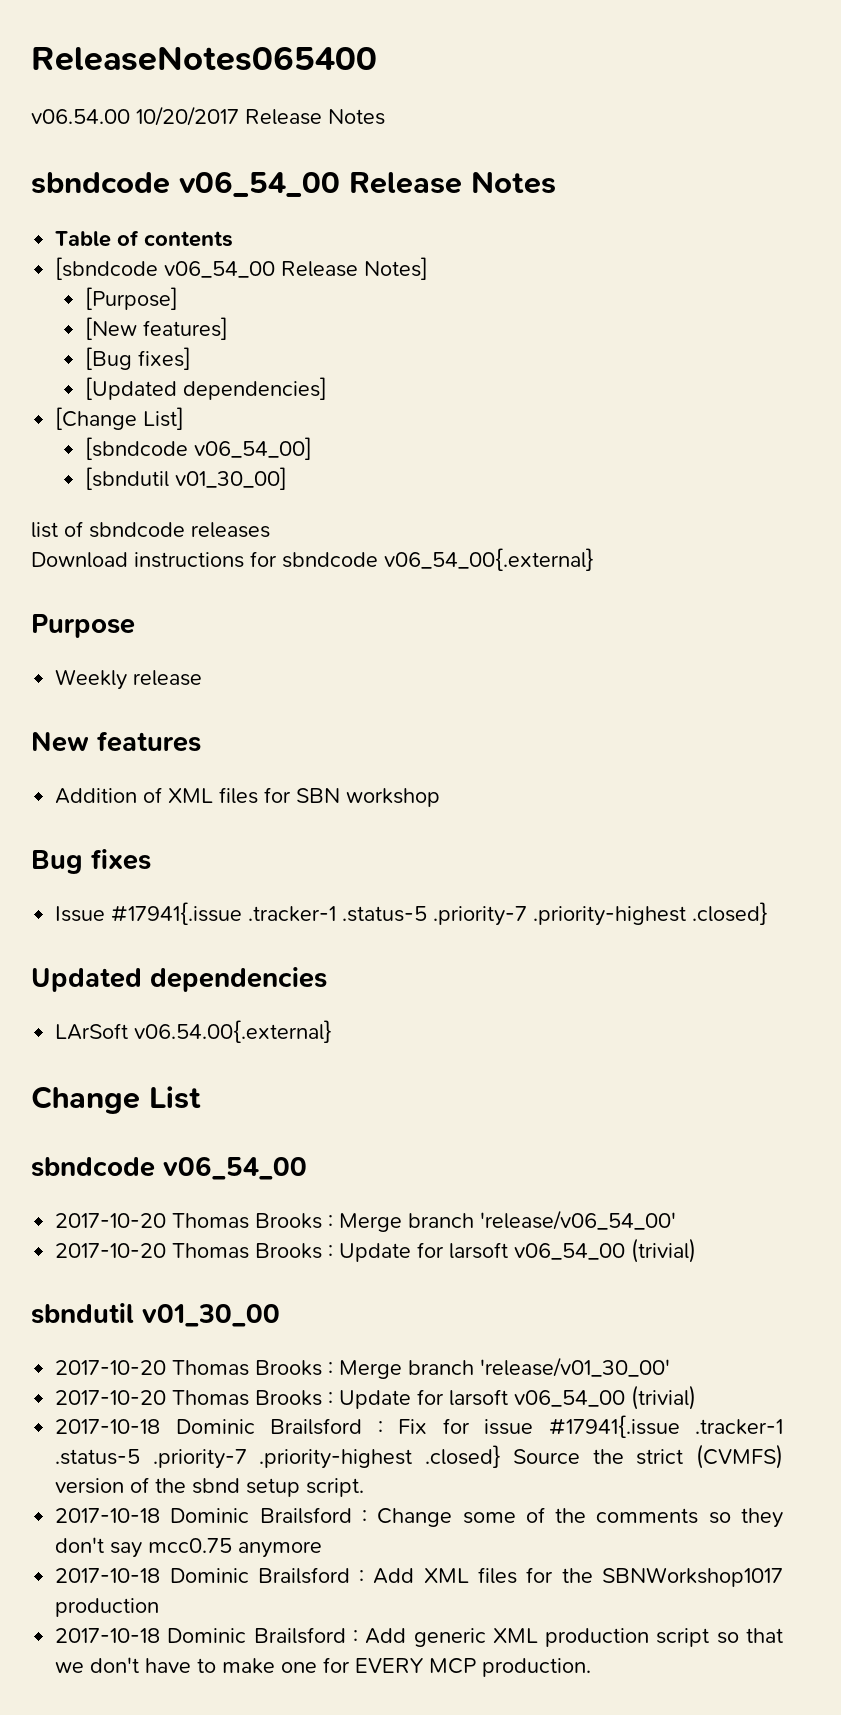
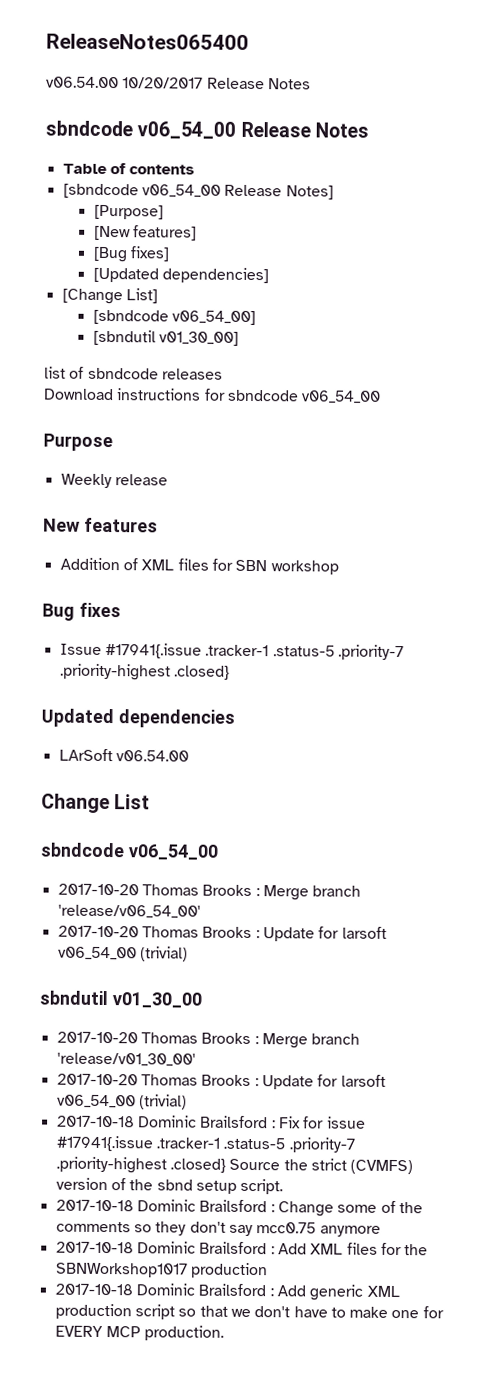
- Download instructions for sbndcode v06_54_00{.external}
+ Download instructions for sbndcode v06_54_00
- LArSoft v06.54.00{.external}
+ LArSoft v06.54.00

